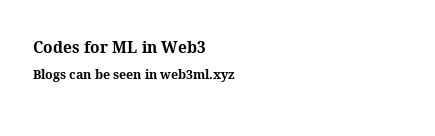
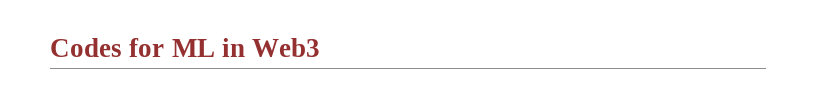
- Blogs can be seen in web3ml.xyz

